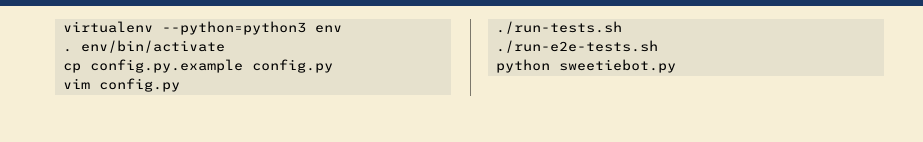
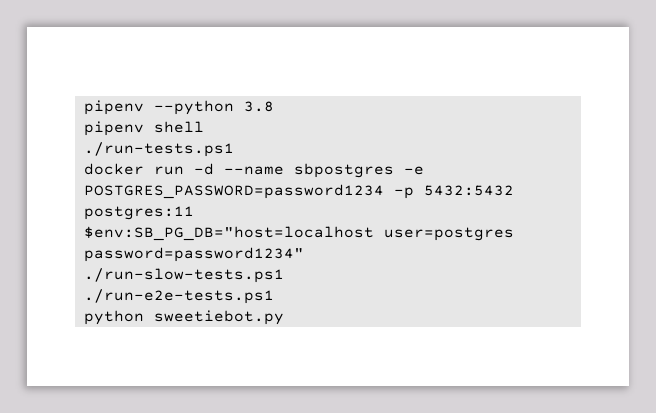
- virtualenv --python=python3 env
- . env/bin/activate
- cp config.py.example config.py
- vim config.py
- ./run-tests.sh
- ./run-e2e-tests.sh
+ pipenv --python 3.8
+ pipenv shell
+ ./run-tests.ps1
+ docker run -d --name sbpostgres -e POSTGRES_PASSWORD=password1234 -p 5432:5432 postgres:11
+ $env:SB_PG_DB="host=localhost user=postgres password=password1234"
+ ./run-slow-tests.ps1
+ ./run-e2e-tests.ps1

